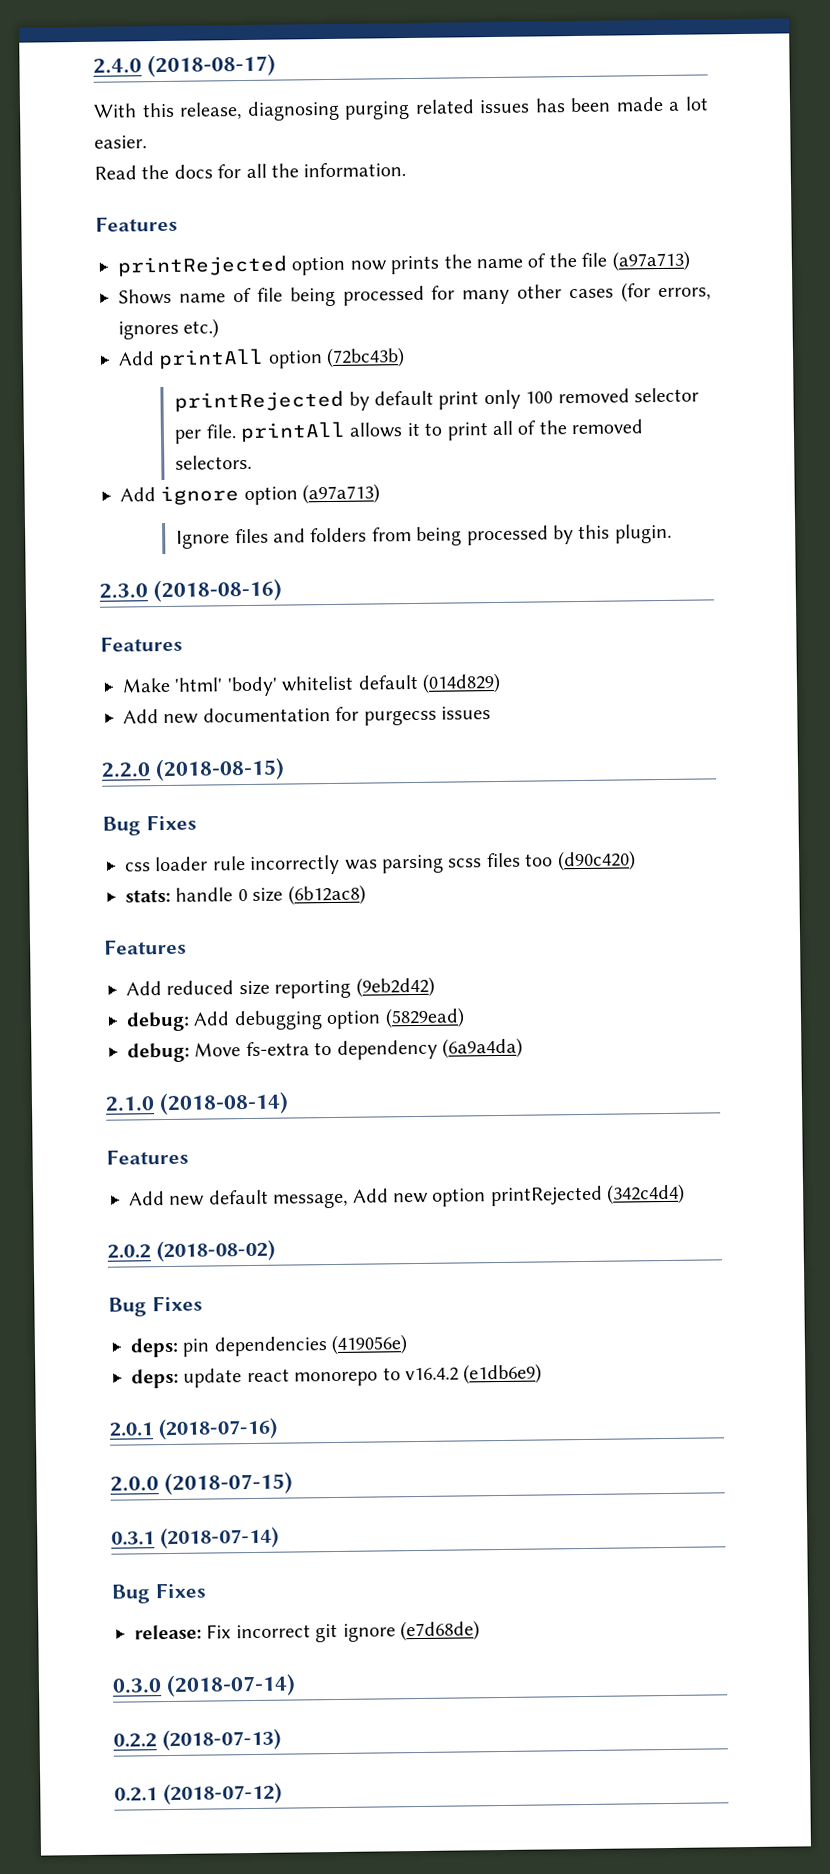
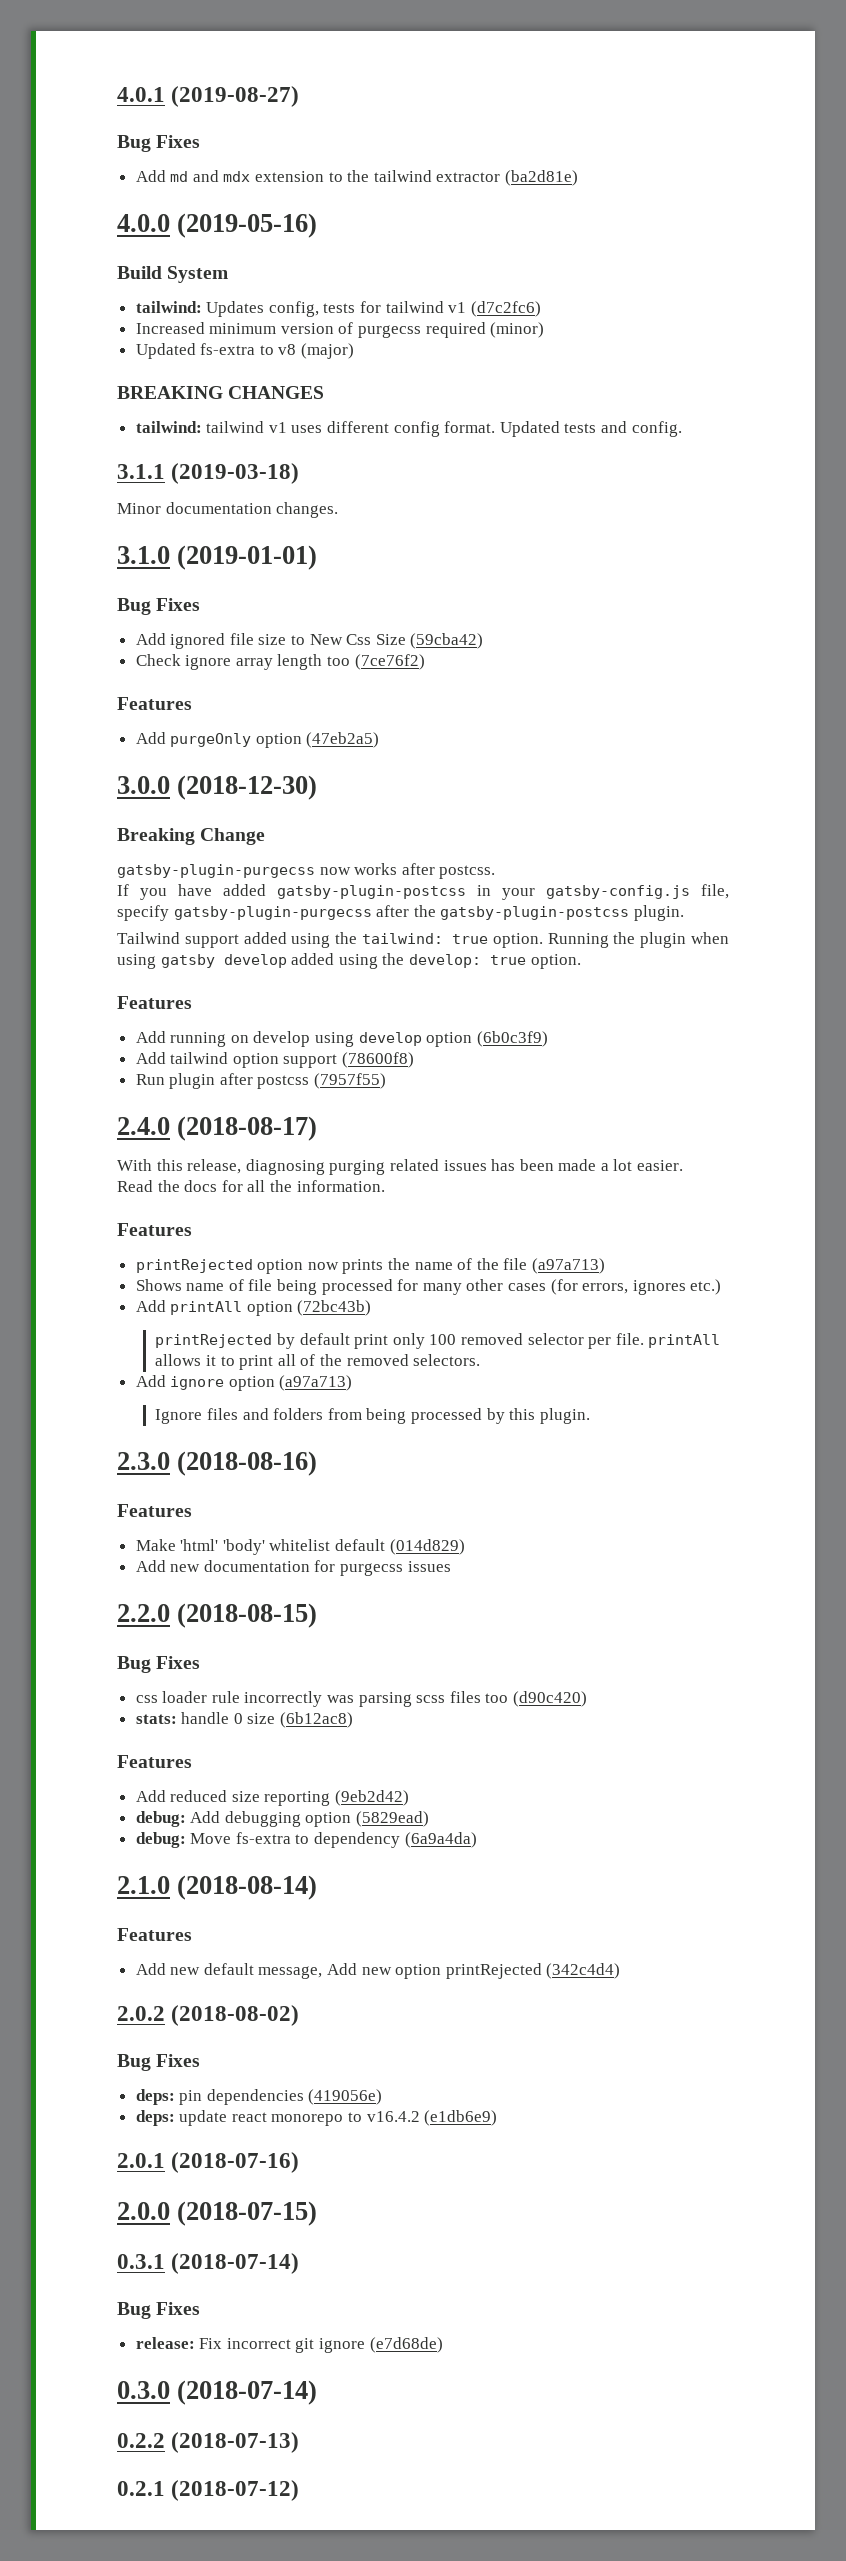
+ 4.0.1 (2019-08-27)
+ Bug Fixes
+ Add md and mdx extension to the tailwind extractor (ba2d81e)
+ 4.0.0 (2019-05-16)
+ Build System
+ tailwind: Updates config, tests for tailwind v1 (d7c2fc6)
+ Increased minimum version of purgecss required (minor)
+ Updated fs-extra to v8 (major)
+ BREAKING CHANGES
+ tailwind: tailwind v1 uses different config format. Updated tests and config.
+ 3.1.1 (2019-03-18)
+ Minor documentation changes.
+ 3.1.0 (2019-01-01)
+ Bug Fixes
+ Add ignored file size to New Css Size (59cba42)
+ Check ignore array length too (7ce76f2)
+ Features
+ Add purgeOnly option (47eb2a5)
+ 3.0.0 (2018-12-30)
+ Breaking Change
+ gatsby-plugin-purgecss now works after postcss.
+ If you have added gatsby-plugin-postcss in your gatsby-config.js file, specify gatsby-plugin-purgecss after the gatsby-plugin-postcss plugin.
+ Tailwind support added using the tailwind: true option. Running the plugin when using gatsby develop added using the develop: true option.
+ Features
+ Add running on develop using develop option (6b0c3f9)
+ Add tailwind option support (78600f8)
+ Run plugin after postcss (7957f55)

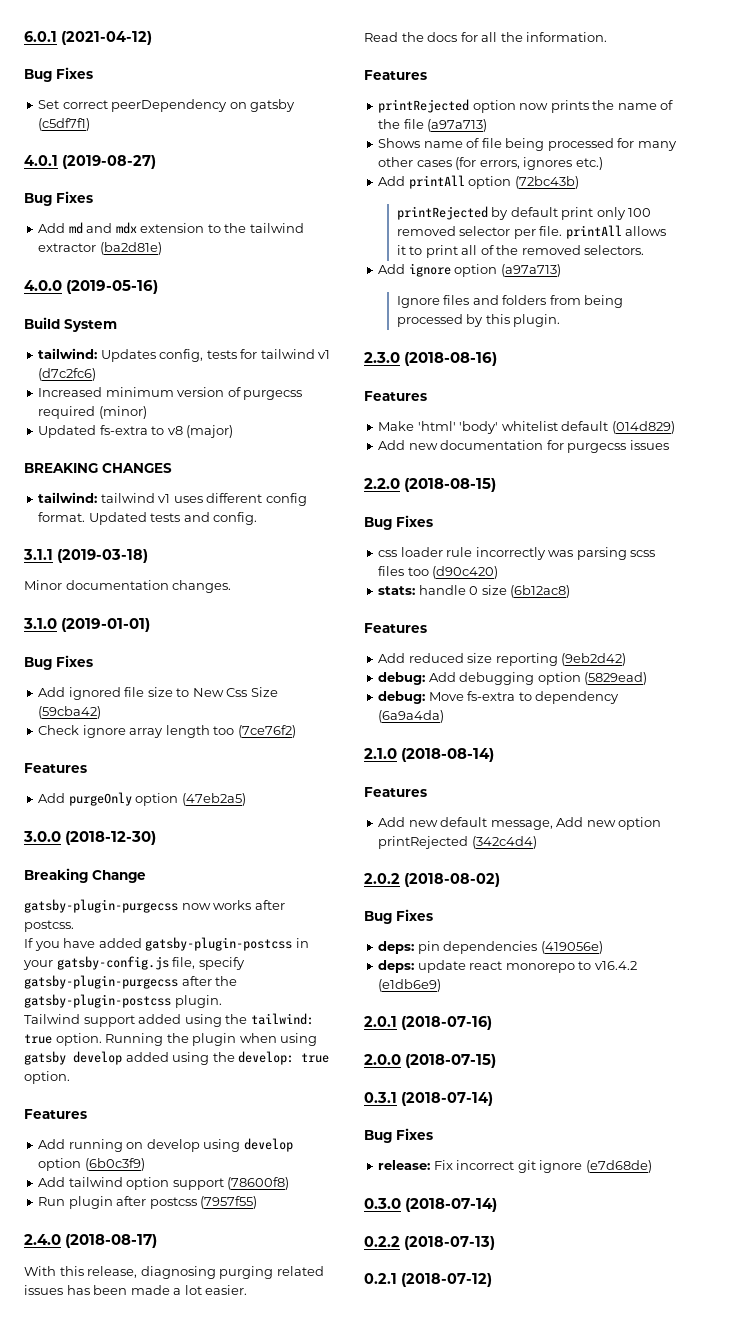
+ 6.0.1 (2021-04-12)
+ Bug Fixes
+ Set correct peerDependency on gatsby (c5df7f1)

